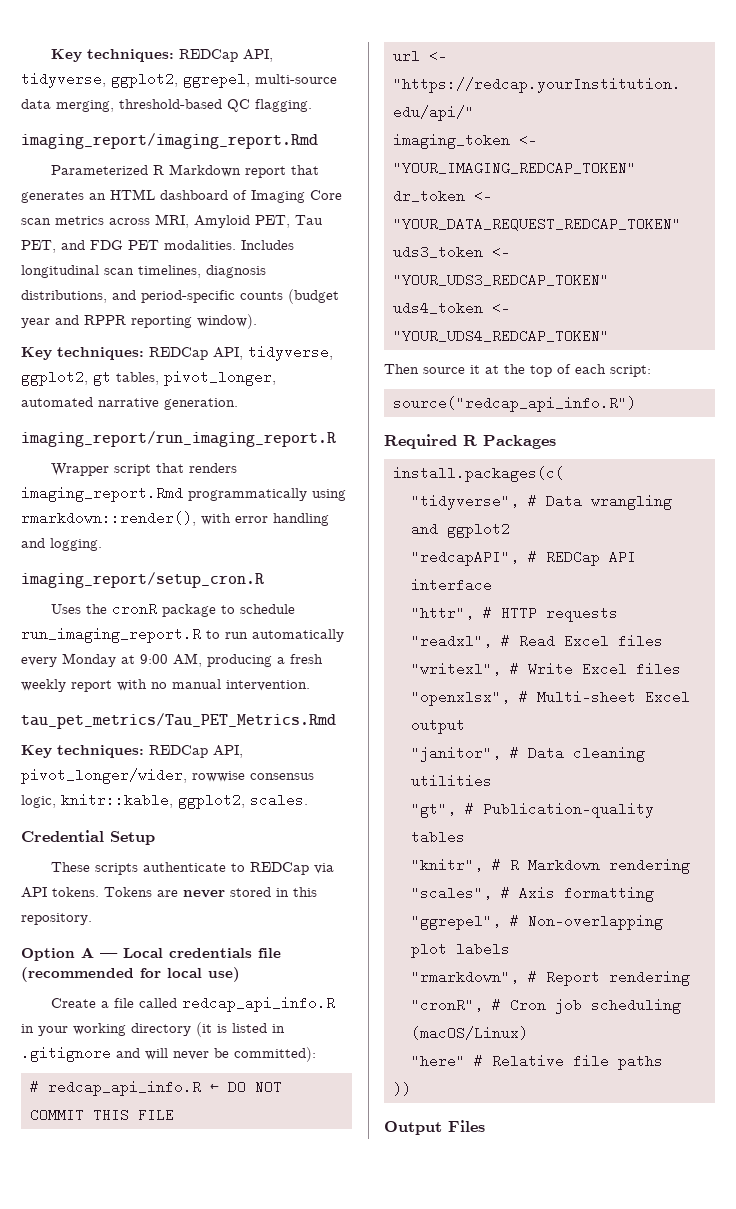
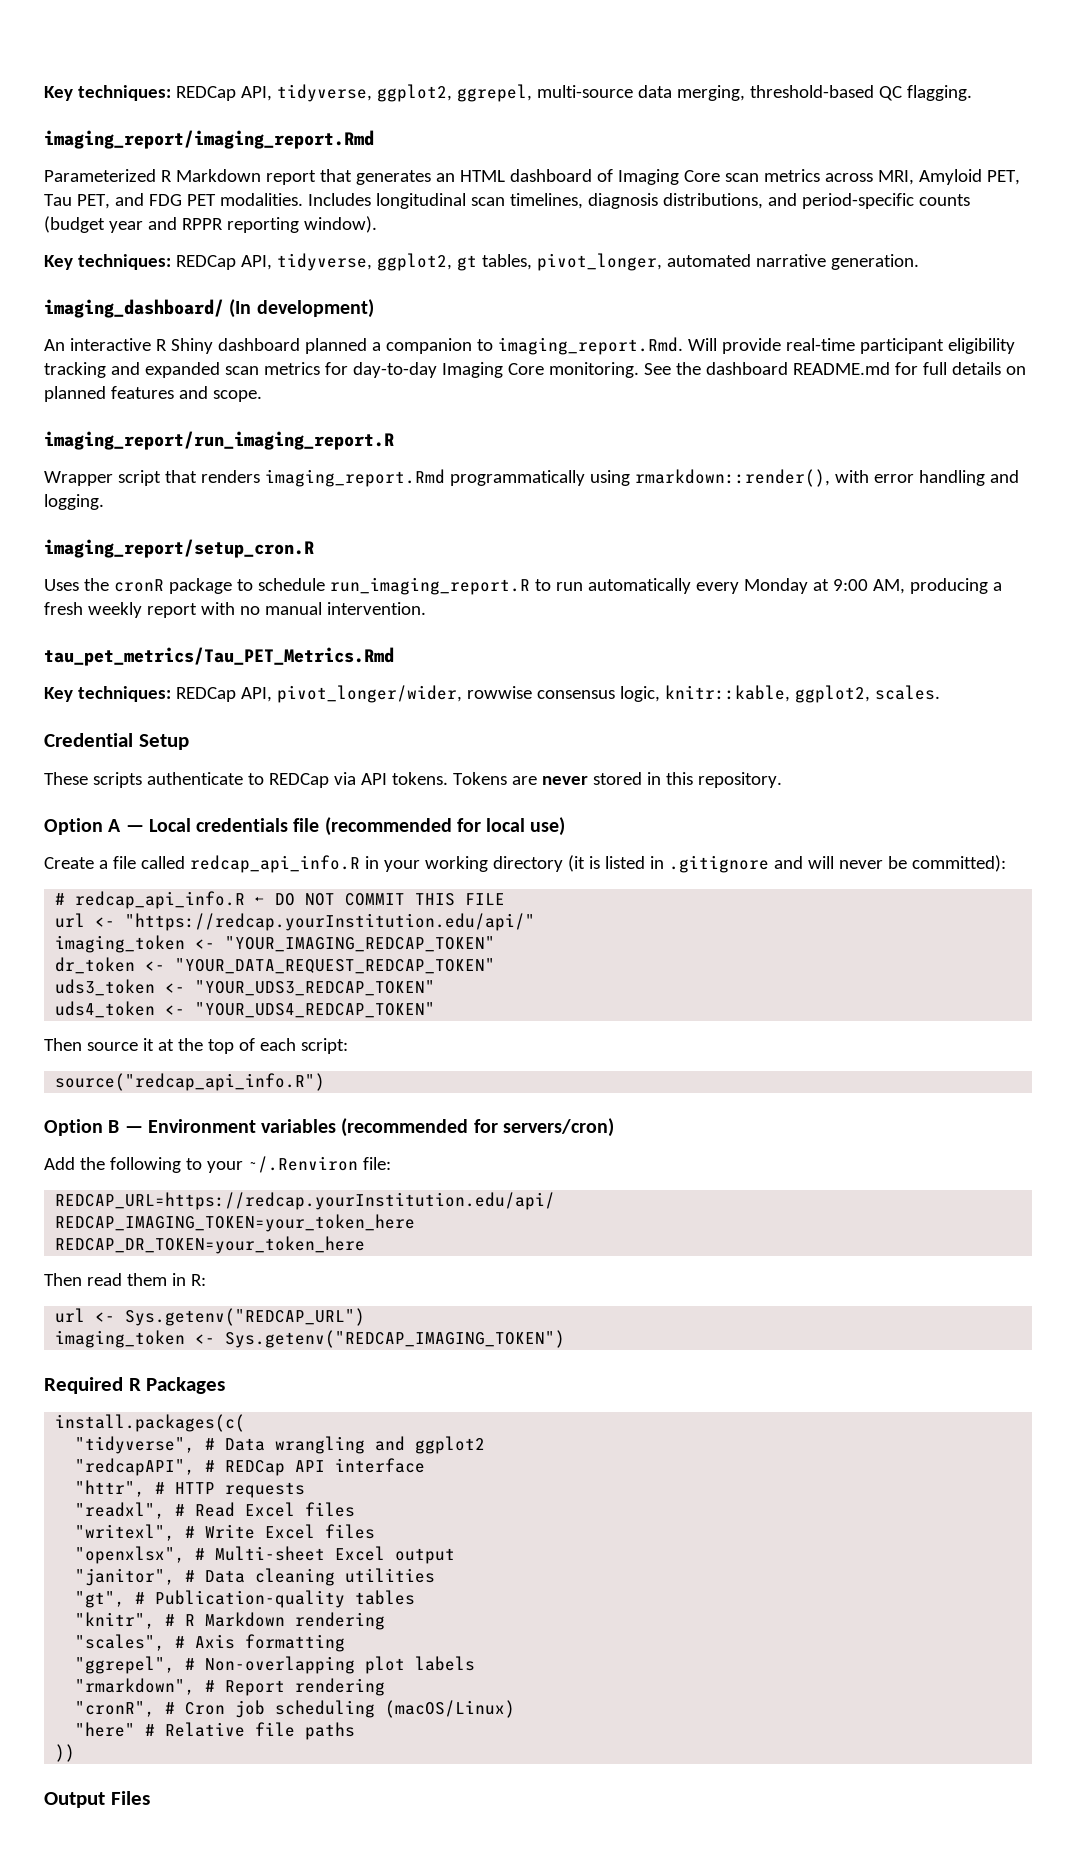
+ imaging_dashboard/ (In development)
+ An interactive R Shiny dashboard planned a companion to imaging_report.Rmd. Will provide real-time participant eligibility tracking and expanded scan metrics for day-to-day Imaging Core monitoring. See the dashboard README.md for full details on planned features and scope.
+ Option B — Environment variables (recommended for servers/cron)
+ Add the following to your ~/.Renviron file:
+ REDCAP_URL=https://redcap.yourInstitution.edu/api/
+ REDCAP_IMAGING_TOKEN=your_token_here
+ REDCAP_DR_TOKEN=your_token_here
+ Then read them in R:
+ url <- Sys.getenv("REDCAP_URL")
+ imaging_token <- Sys.getenv("REDCAP_IMAGING_TOKEN")

